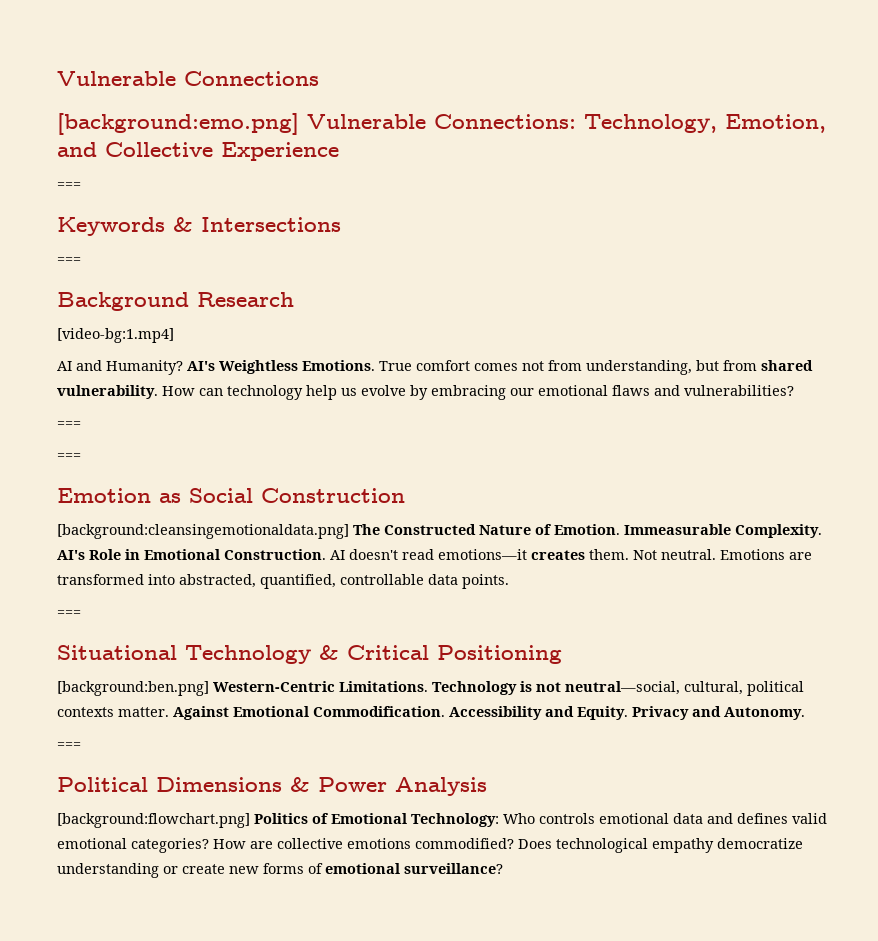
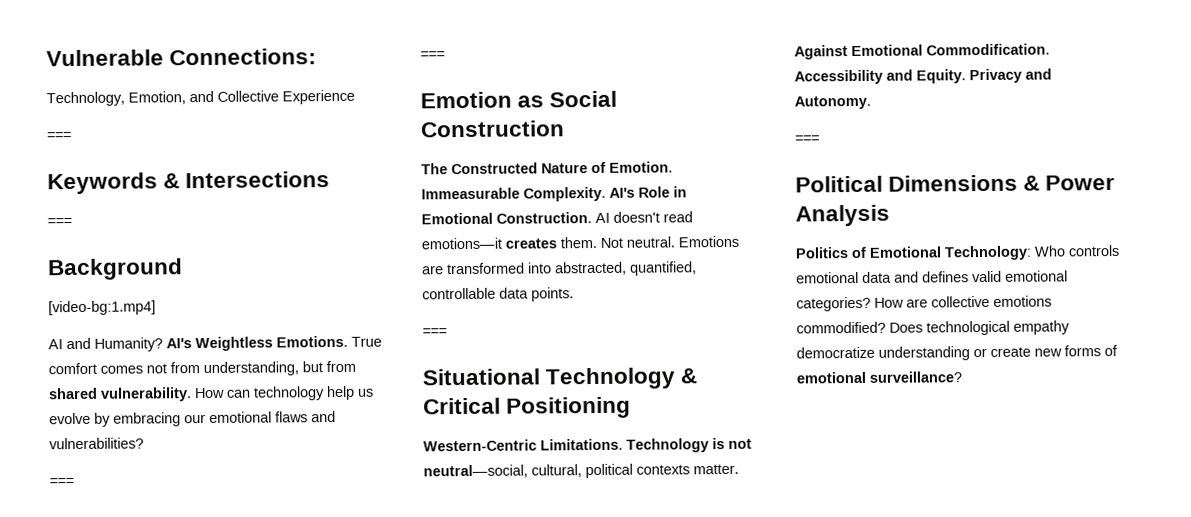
- Vulnerable Connections
- [background:emo.png] Vulnerable Connections: Technology, Emotion, and Collective Experience
+ Vulnerable Connections:
+ Technology, Emotion, and Collective Experience
- Background Research
+ Background
- [background:cleansingemotionaldata.png] The Constructed Nature of Emotion.
+ The Constructed Nature of Emotion.
- [background:ben.png] Western-Centric Limitations.
+ Western-Centric Limitations.
- [background:flowchart.png] Politics of Emotional Technology: Who controls emotional data and defines valid emotional categories?
+ Politics of Emotional Technology: Who controls emotional data and defines valid emotional categories?

